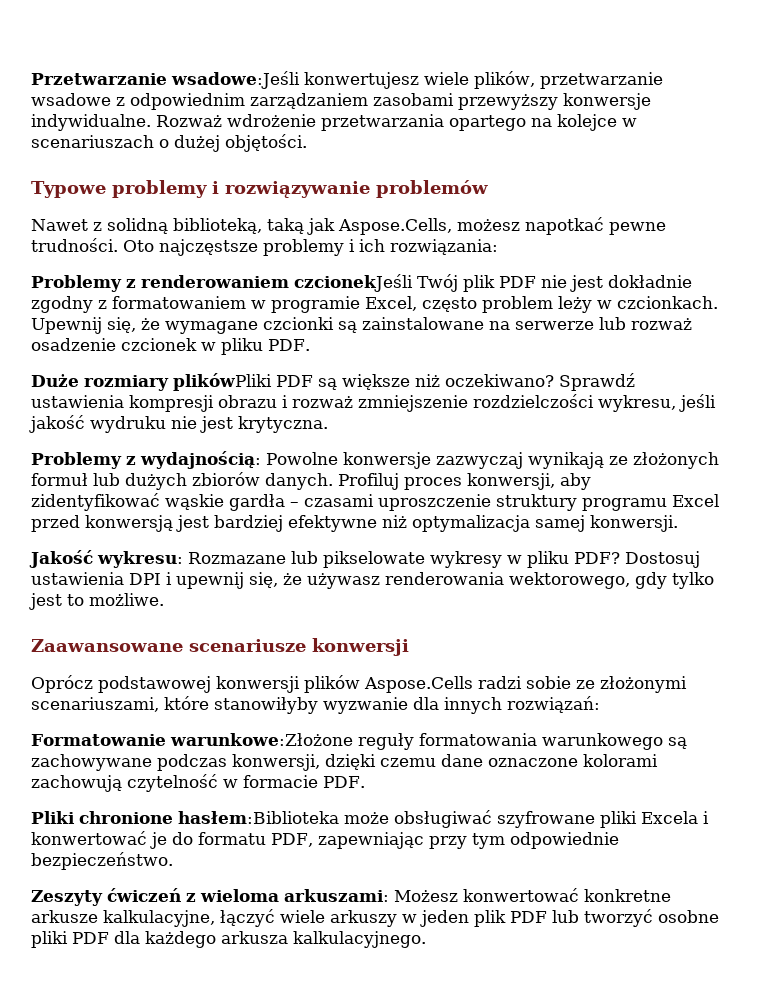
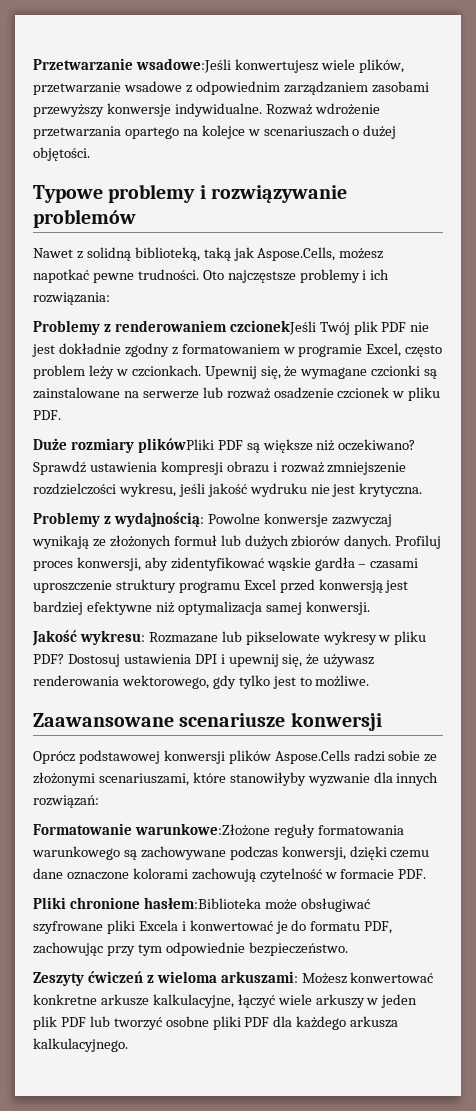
- Pliki chronione hasłem:Biblioteka może obsługiwać szyfrowane pliki Excela i konwertować je do formatu PDF, zapewniając przy tym odpowiednie bezpieczeństwo.
+ Pliki chronione hasłem:Biblioteka może obsługiwać szyfrowane pliki Excela i konwertować je do formatu PDF, zachowując przy tym odpowiednie bezpieczeństwo.

